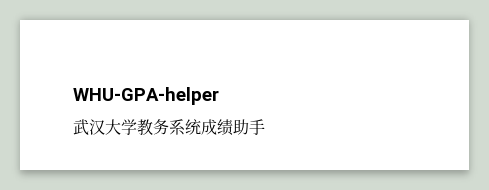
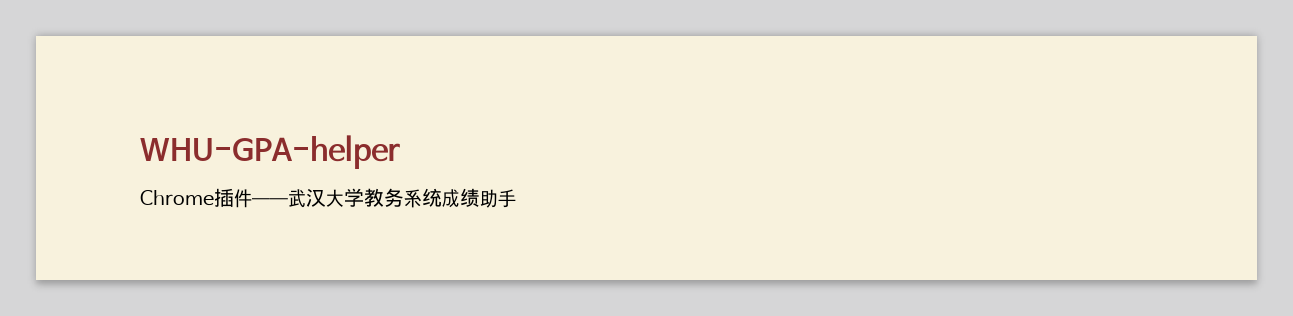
- 武汉大学教务系统成绩助手
+ Chrome插件——武汉大学教务系统成绩助手

